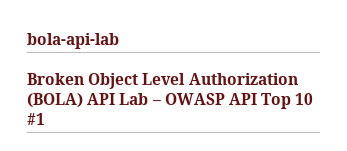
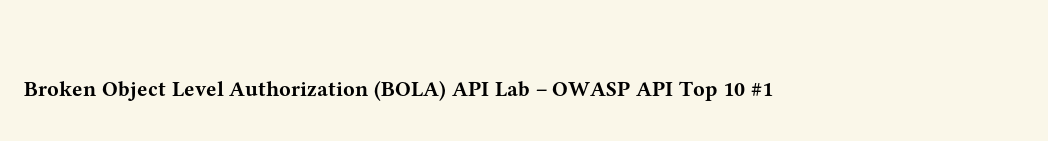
- bola-api-lab

